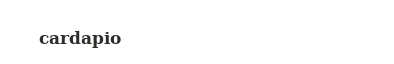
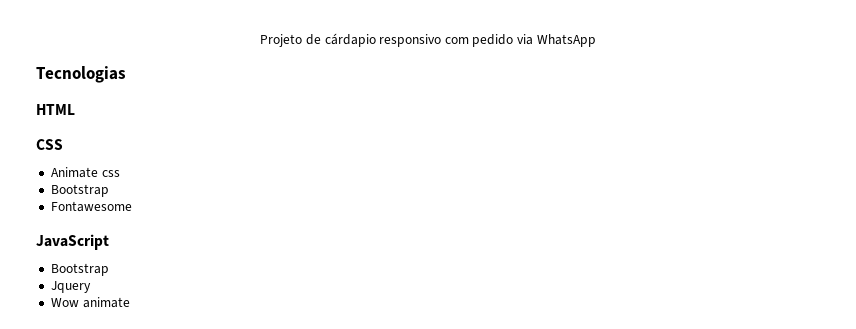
- cardapio
+ Projeto de cárdapio responsivo com pedido via WhatsApp
+ Tecnologias
+ HTML
+ CSS
+ Animate css
+ Bootstrap
+ Fontawesome
+ JavaScript
+ Bootstrap
+ Jquery
+ Wow animate

